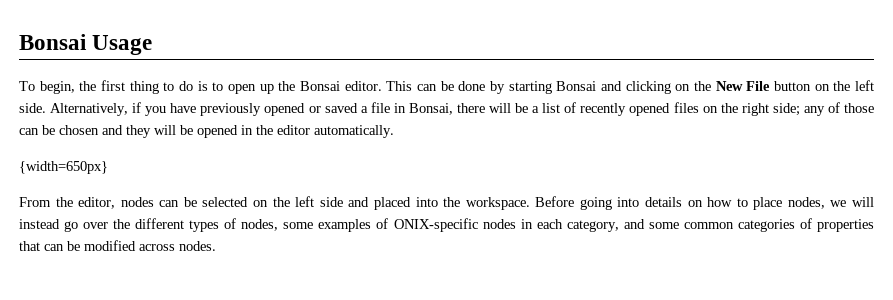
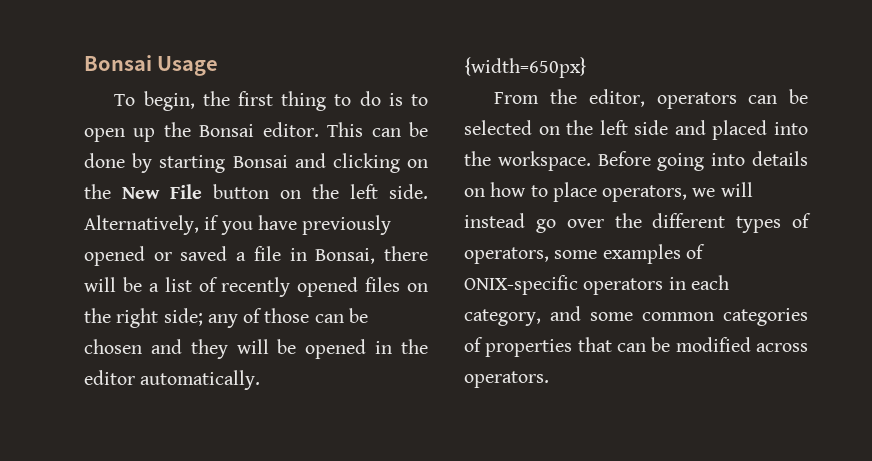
- From the editor, nodes can be selected on the left side and placed into the workspace.
+ From the editor, operators can be selected on the left side and placed into the workspace.
- Before going into details on how to place nodes, we will instead go over the different types of nodes, some examples of ONIX-specific nodes in each category, and some common categories of properties that can be modified across nodes.
+ Before going into details on how to place operators, we will instead go over the different types of operators, some examples of ONIX-specific operators in each category, and some common categories of properties that can be modified across operators.

